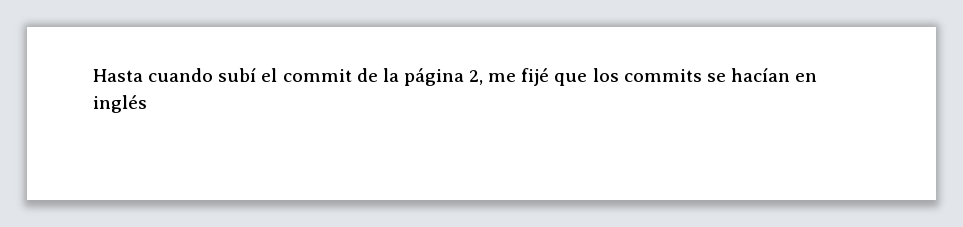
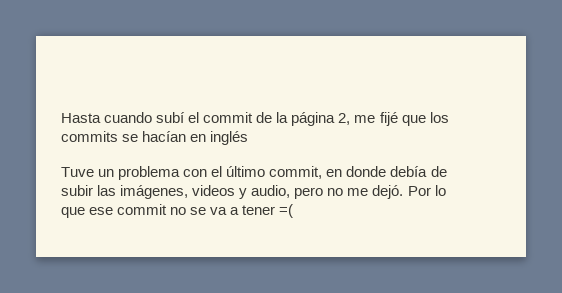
+ Tuve un problema con el último commit, en donde debía de subir las imágenes, videos y audio, pero no me dejó. Por lo que ese commit no se va a tener =(

